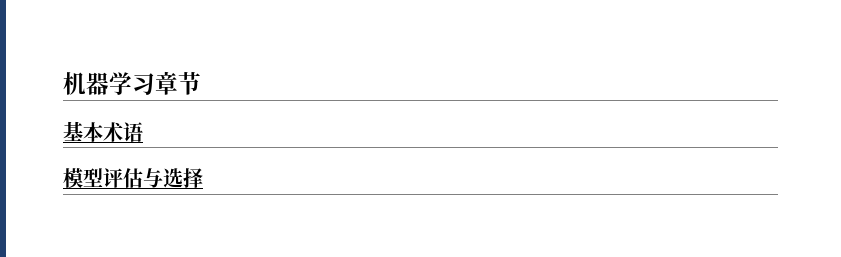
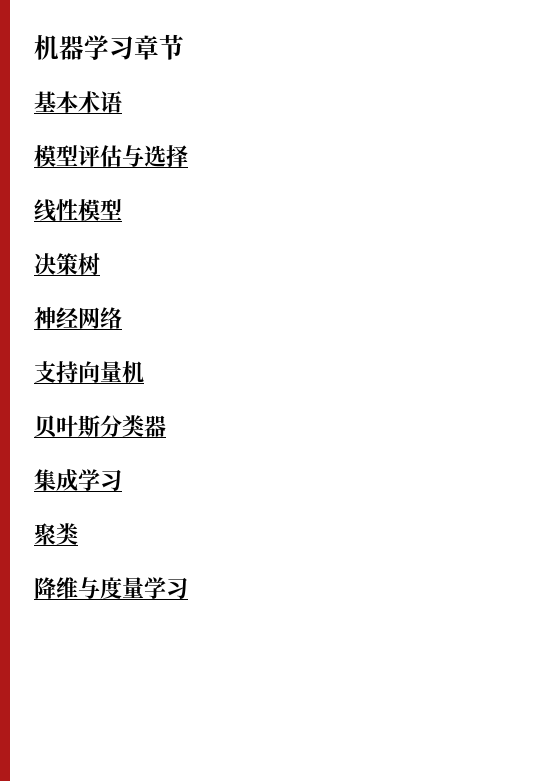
+ 线性模型
+ 决策树
+ 神经网络
+ 支持向量机
+ 贝叶斯分类器
+ 集成学习
+ 聚类
+ 降维与度量学习

